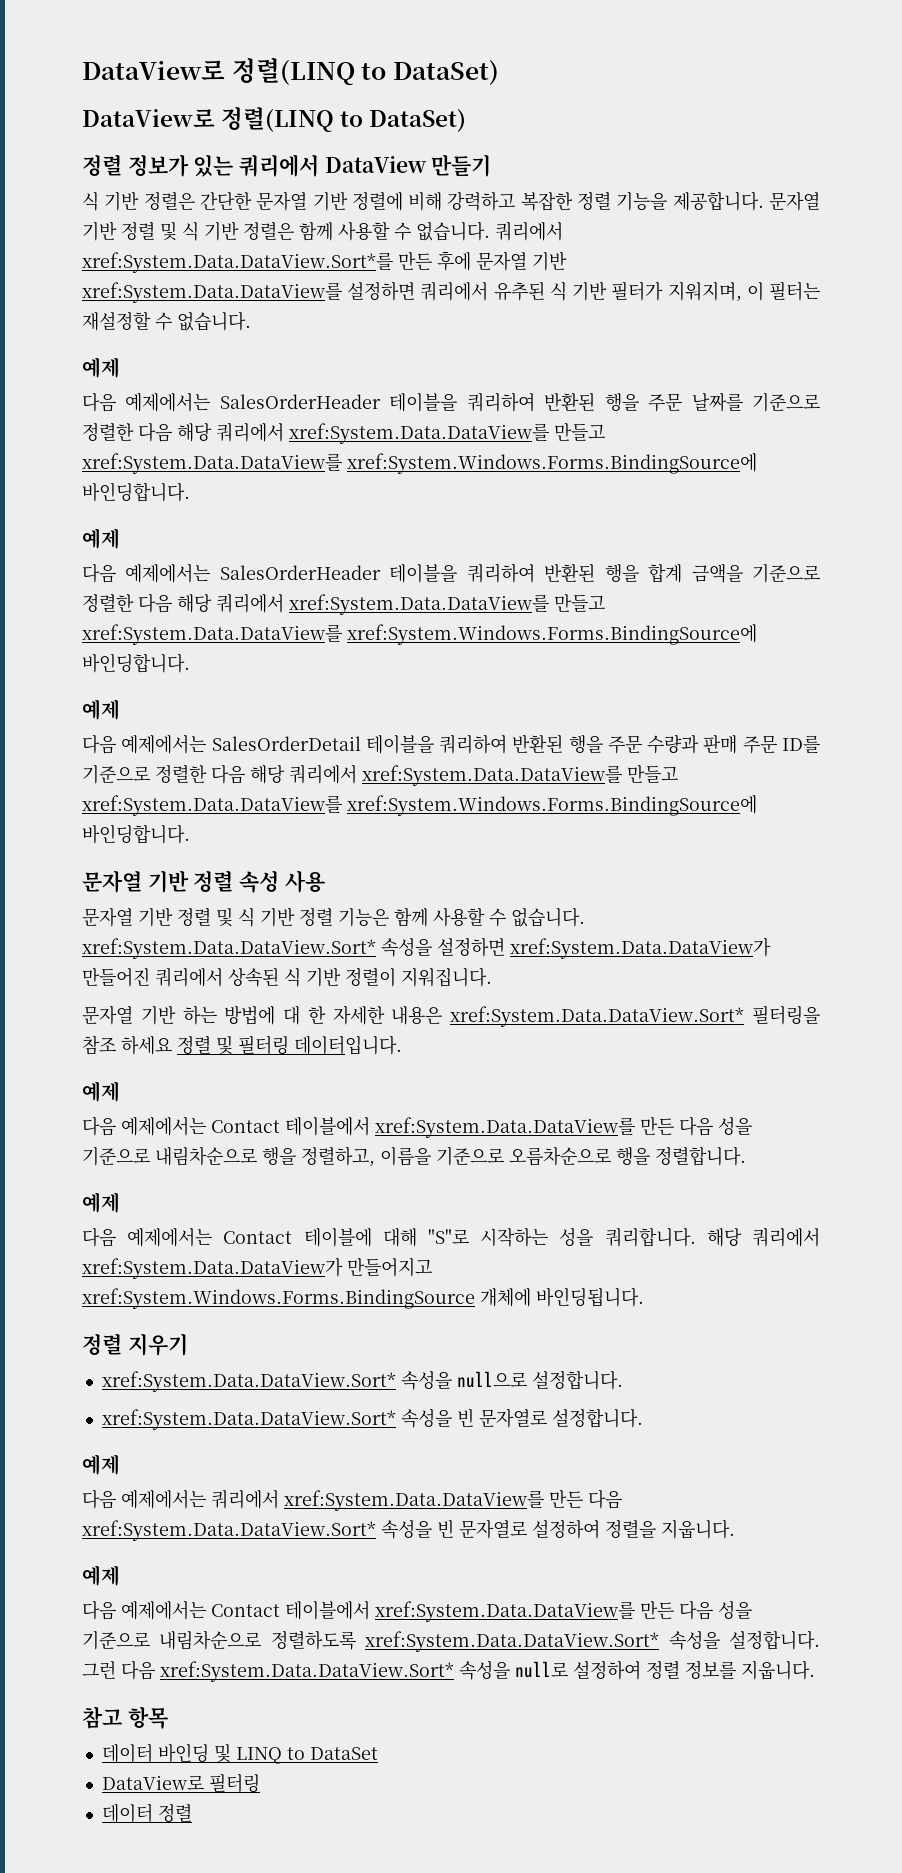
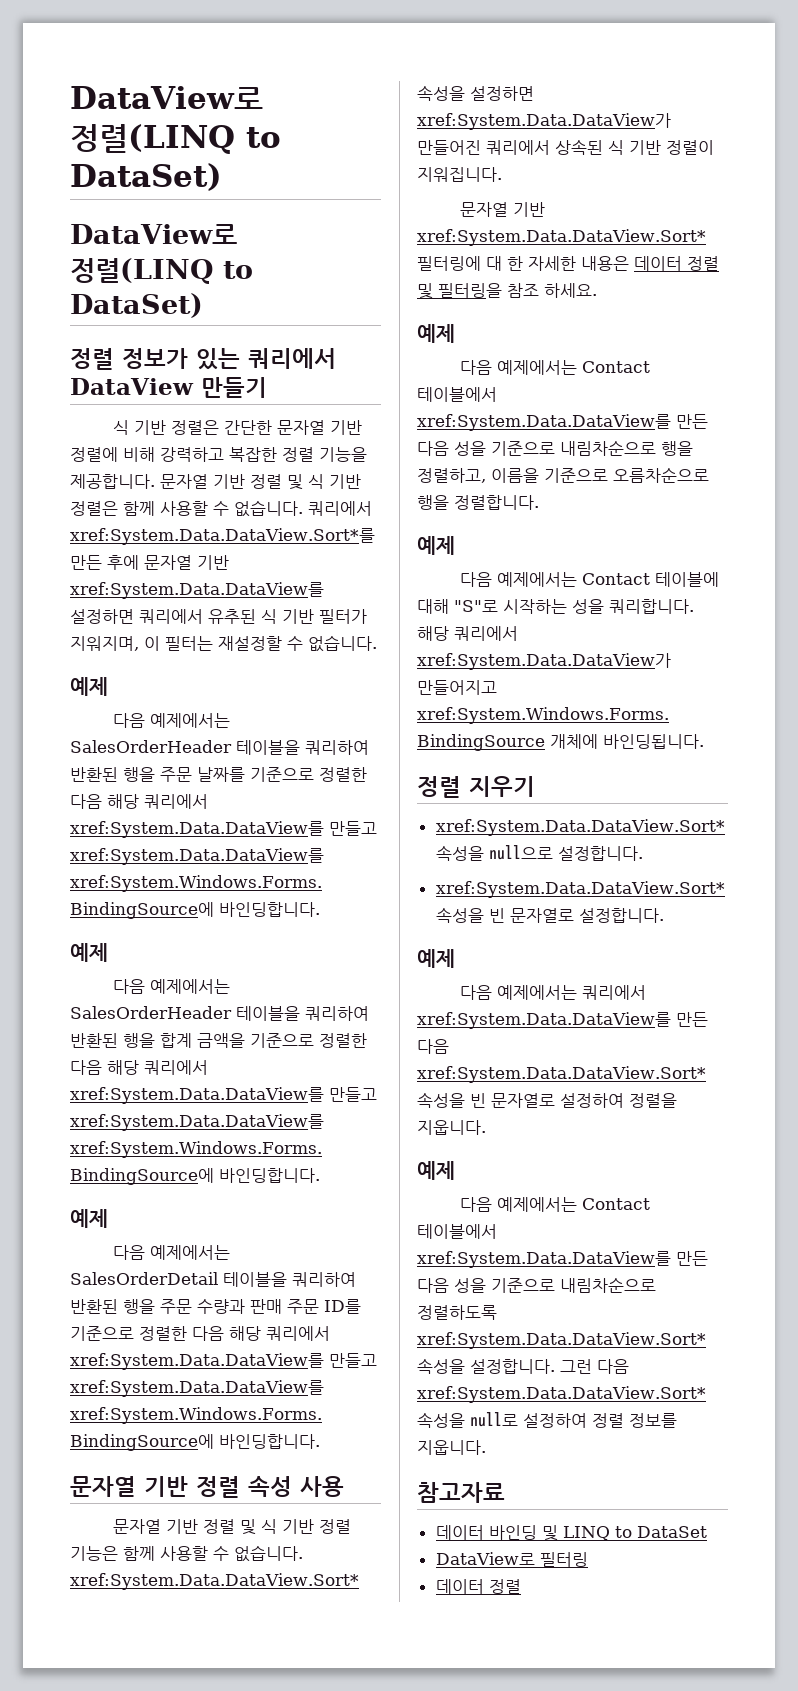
- 문자열 기반 하는 방법에 대 한 자세한 내용은 xref:System.Data.DataView.Sort* 필터링을 참조 하세요 정렬 및 필터링 데이터입니다.
+ 문자열 기반 xref:System.Data.DataView.Sort* 필터링에 대 한 자세한 내용은 데이터 정렬 및 필터링을 참조 하세요.
- 참고 항목
+ 참고자료

